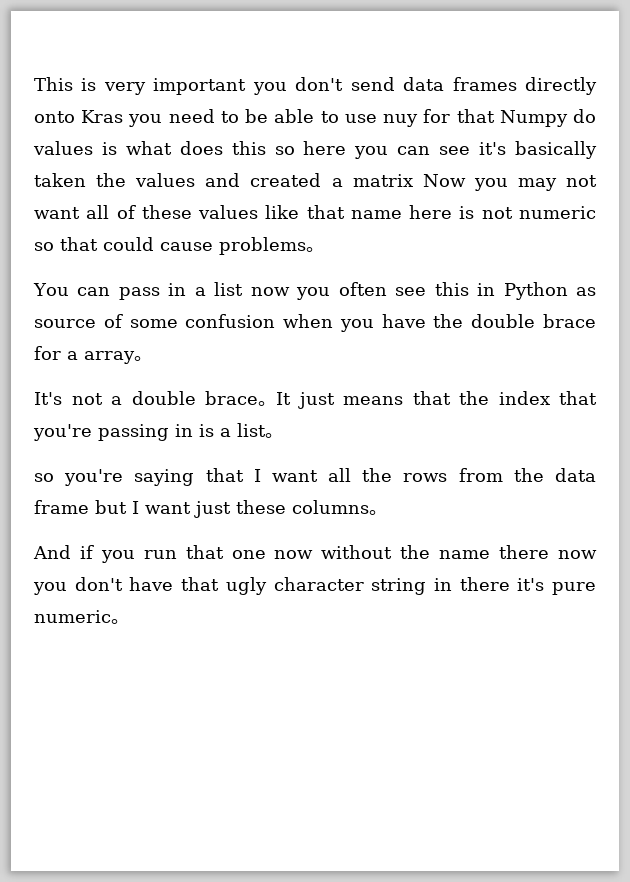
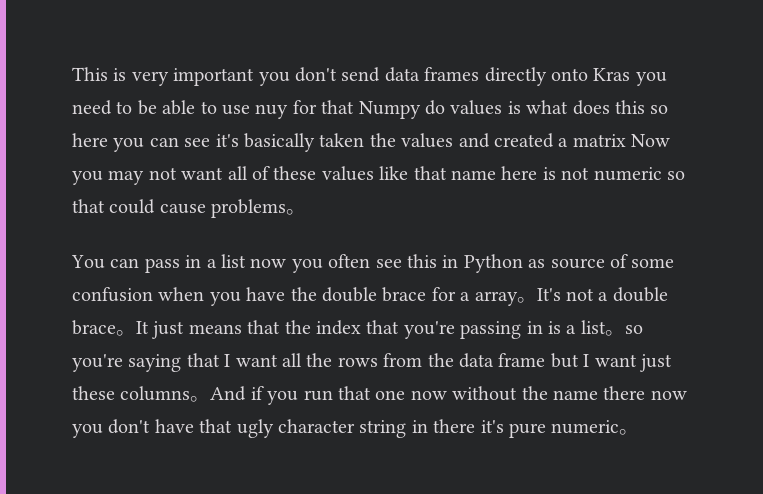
- You can pass in a list now you often see this in Python as source of some confusion when you have the double brace for a array。
- It's not a double brace。
+ You can pass in a list now you often see this in Python as source of some confusion when you have the double brace for a array。It's not a double brace。
- It just means that the index that you're passing in is a list。
- so you're saying that I want all the rows from the data frame but I want just these columns。
- And if you run that one now without the name there now you don't have that ugly character string in there it's pure numeric。
+ It just means that the index that you're passing in is a list。so you're saying that I want all the rows from the data frame but I want just these columns。And if you run that one now without the name there now you don't have that ugly character string in there it's pure numeric。

